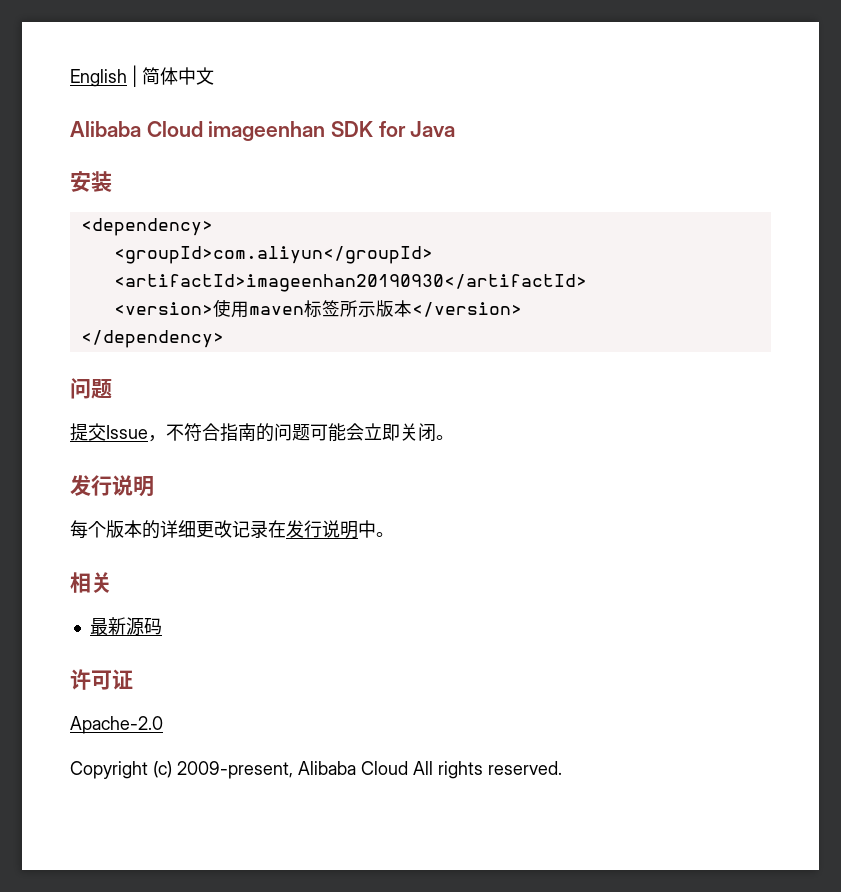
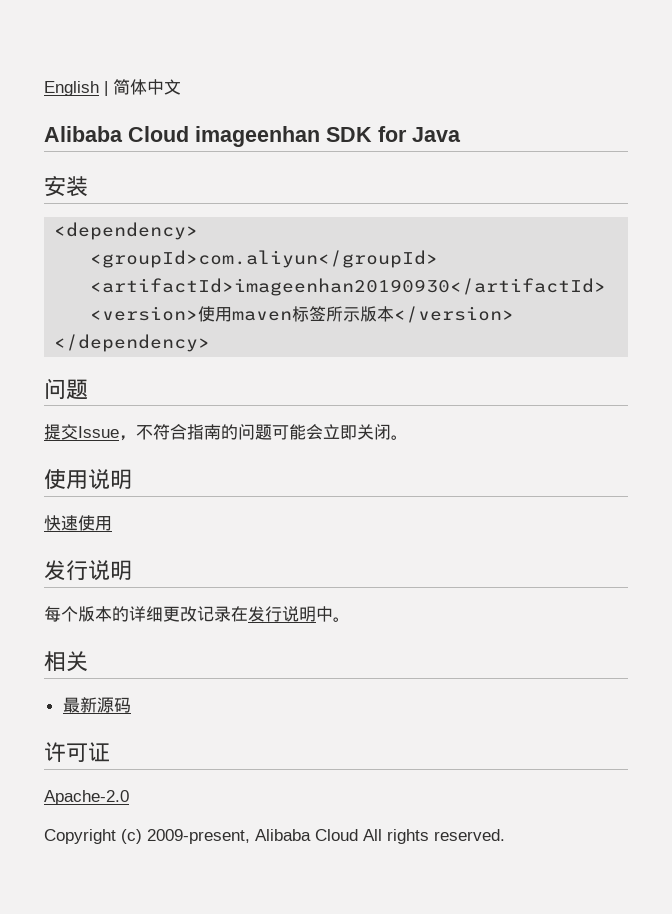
+ 使用说明
+ 快速使用

